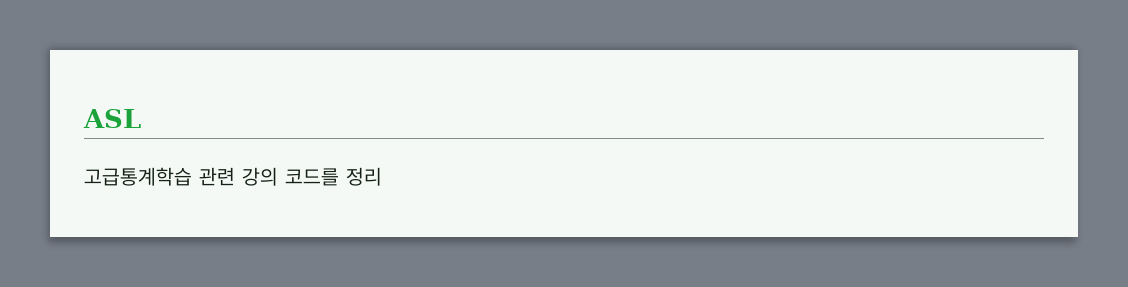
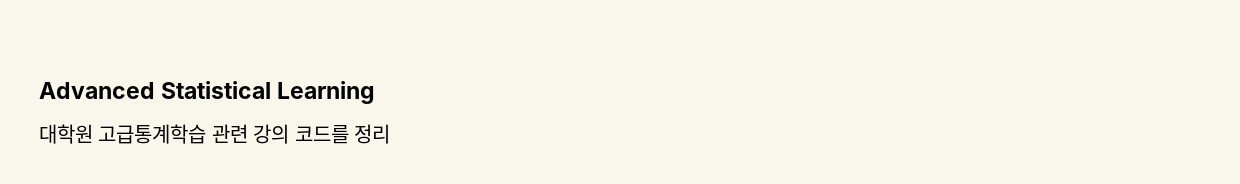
- ASL
- 고급통계학습 관련 강의 코드를 정리
+ Advanced Statistical Learning
+ 대학원 고급통계학습 관련 강의 코드를 정리

